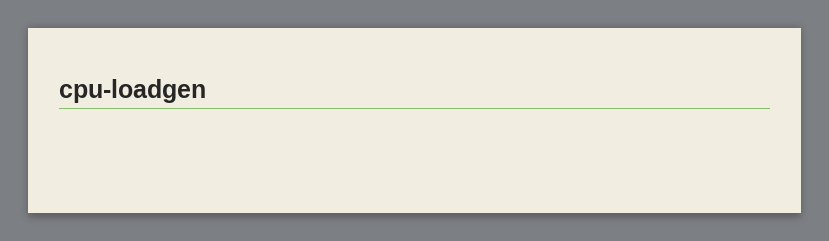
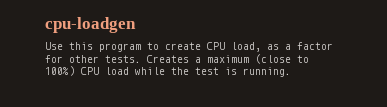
+ Use this program to create CPU load, as a factor for other tests. Creates a maximum (close to 100%) CPU load while the test is running.

